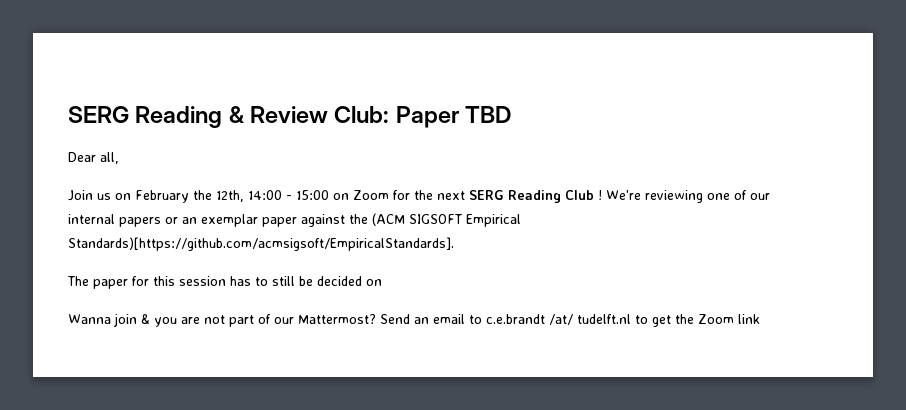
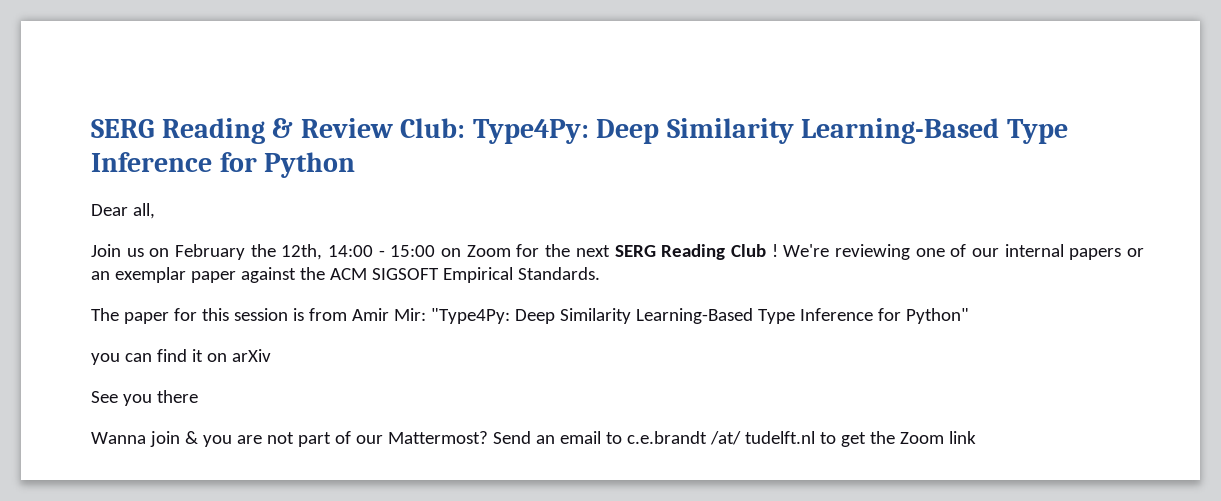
- SERG Reading & Review Club: Paper TBD
+ SERG Reading & Review Club: Type4Py: Deep Similarity Learning-Based Type Inference for Python
- We're reviewing one of our internal papers or an exemplar paper against the (ACM SIGSOFT Empirical Standards)[https://github.com/acmsigsoft/EmpiricalStandards].
+ We're reviewing one of our internal papers or an exemplar paper against the ACM SIGSOFT Empirical Standards.
- The paper for this session has to still be decided on
+ The paper for this session is from Amir Mir: "Type4Py: Deep Similarity Learning-Based Type Inference for Python"
+ you can find it on arXiv
+ See you there

